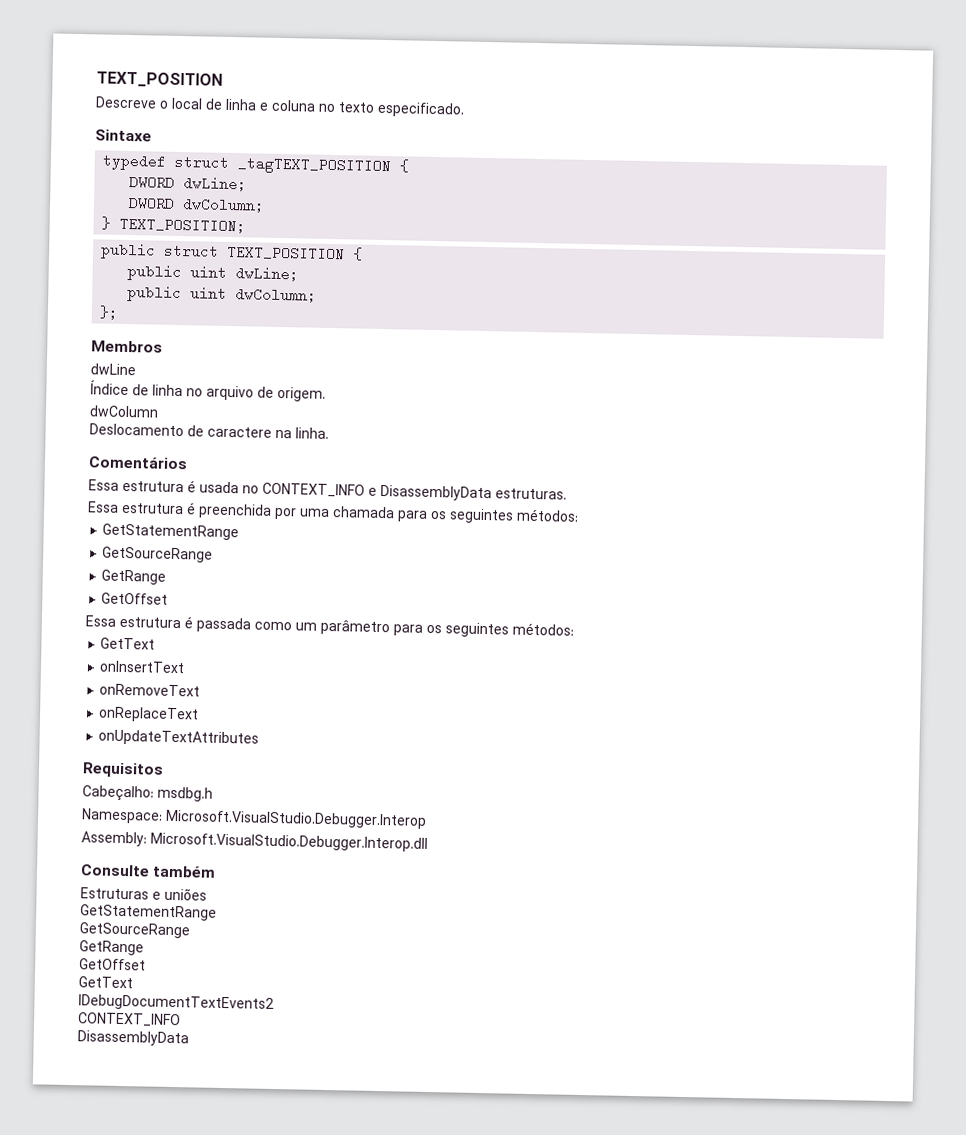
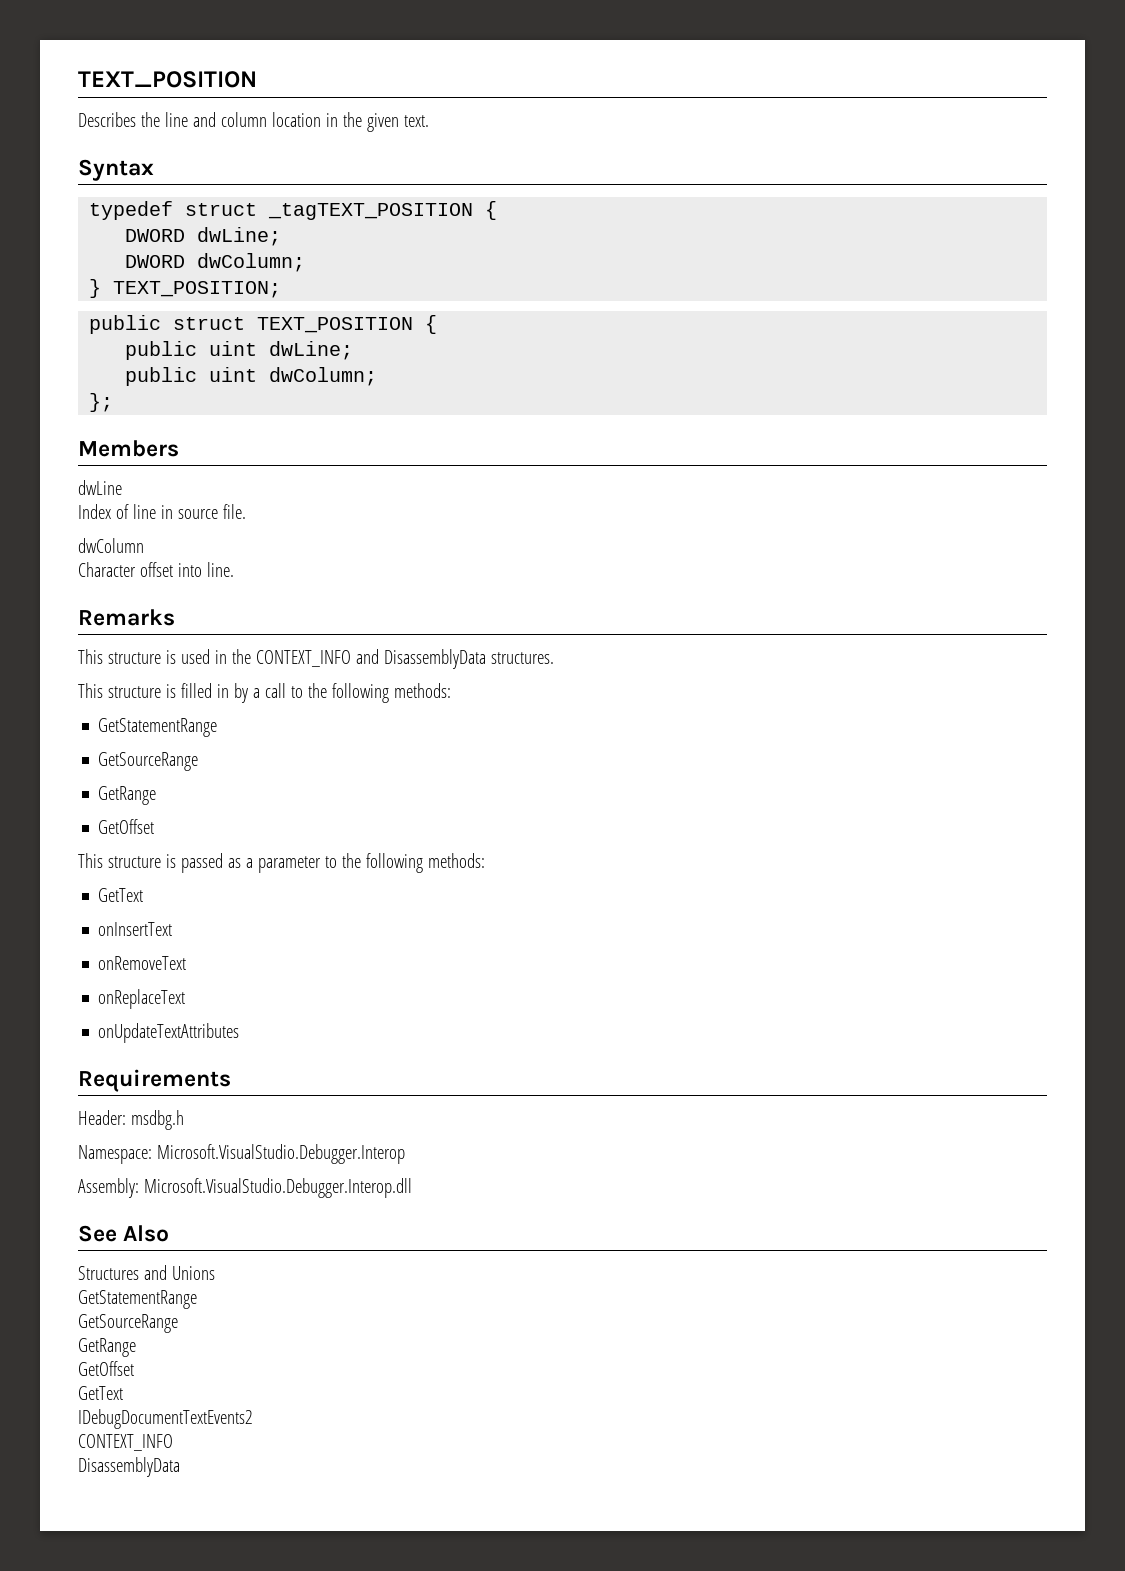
- Descreve o local de linha e coluna no texto especificado.
- Sintaxe
+ Describes the line and column location in the given text.
+ Syntax
- Membros
+ Members
- Índice de linha no arquivo de origem.
+ Index of line in source file.
  dwColumn
- Deslocamento de caractere na linha.
- Comentários
- Essa estrutura é usada no CONTEXT_INFO e DisassemblyData estruturas.
- Essa estrutura é preenchida por uma chamada para os seguintes métodos:
+ Character offset into line.
+ Remarks
+ This structure is used in the CONTEXT_INFO and DisassemblyData structures.
+ This structure is filled in by a call to the following methods:
  GetStatementRange
  GetSourceRange
  GetRange
  GetOffset
- Essa estrutura é passada como um parâmetro para os seguintes métodos:
+ This structure is passed as a parameter to the following methods:
- Requisitos
- Cabeçalho: msdbg.h
+ Requirements
+ Header: msdbg.h
- Consulte também
- Estruturas e uniões
+ See Also
+ Structures and Unions

